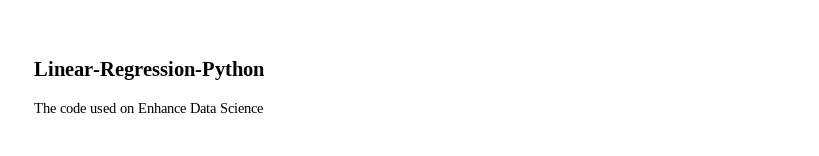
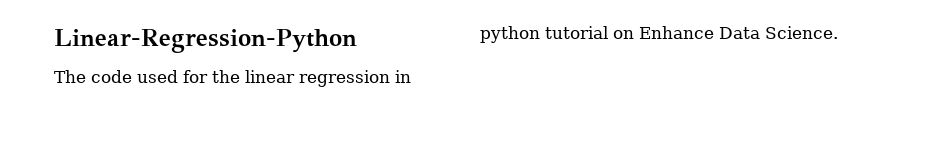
- The code used on Enhance Data Science
+ The code used for the linear regression in python tutorial on Enhance Data Science.

